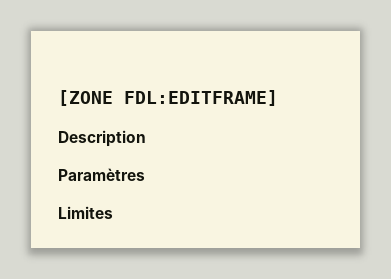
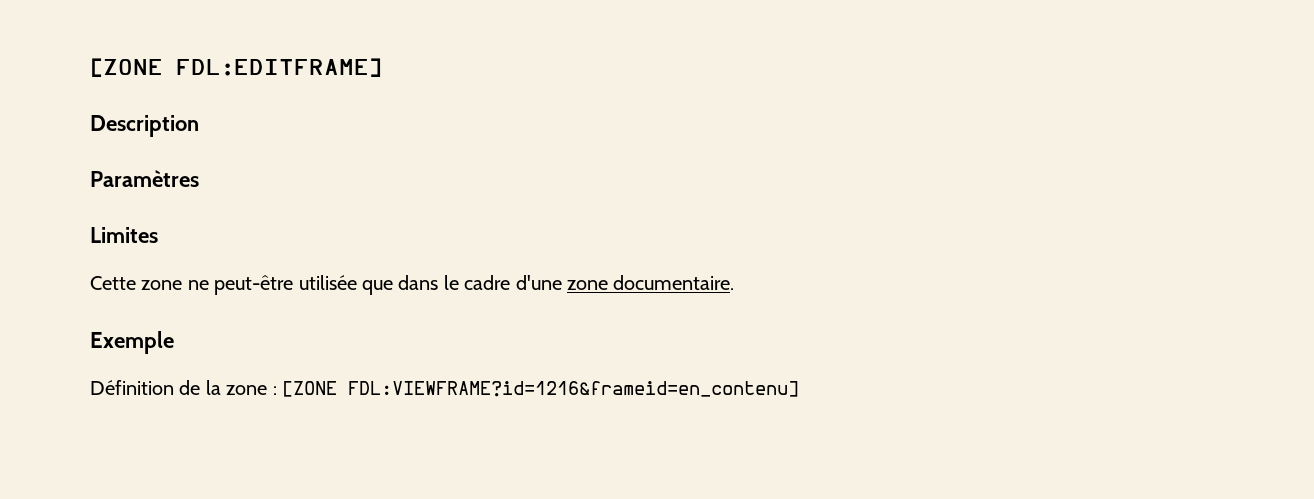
+ Cette zone ne peut-être utilisée que dans le cadre d'une zone documentaire.
+ Exemple
+ Définition de la zone : [ZONE FDL:VIEWFRAME?id=1216&frameid=en_contenu]

